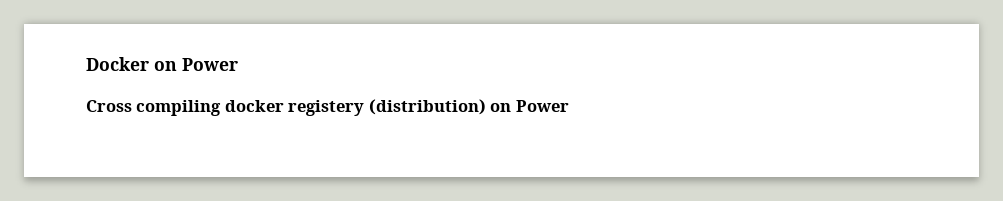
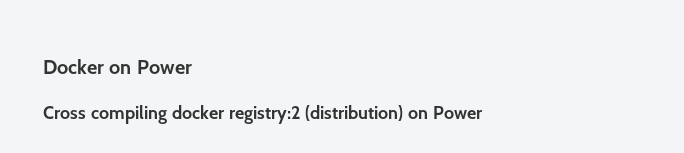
- Cross compiling docker registery (distribution) on Power
+ Cross compiling docker registry:2 (distribution) on Power

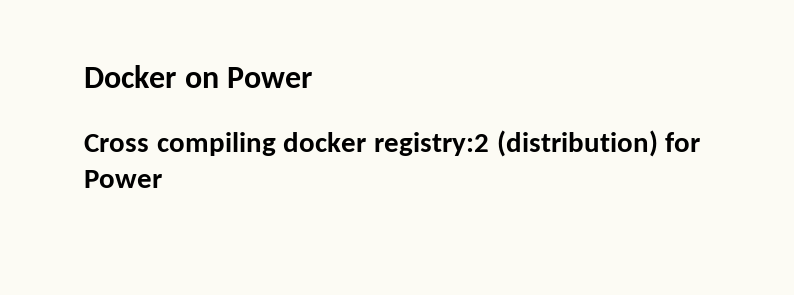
- Cross compiling docker registry:2 (distribution) on Power
+ Cross compiling docker registry:2 (distribution) for Power

